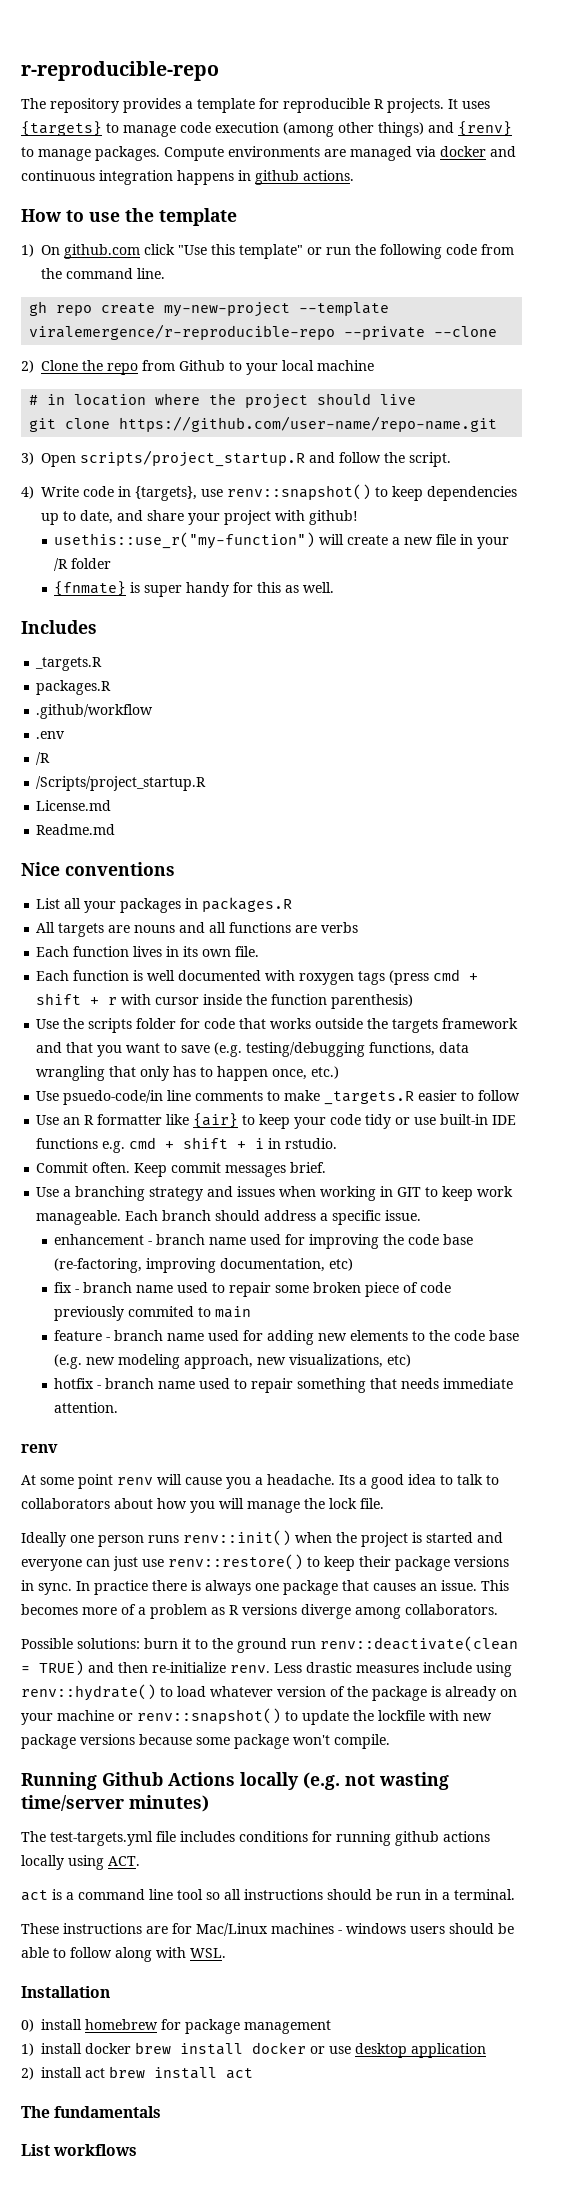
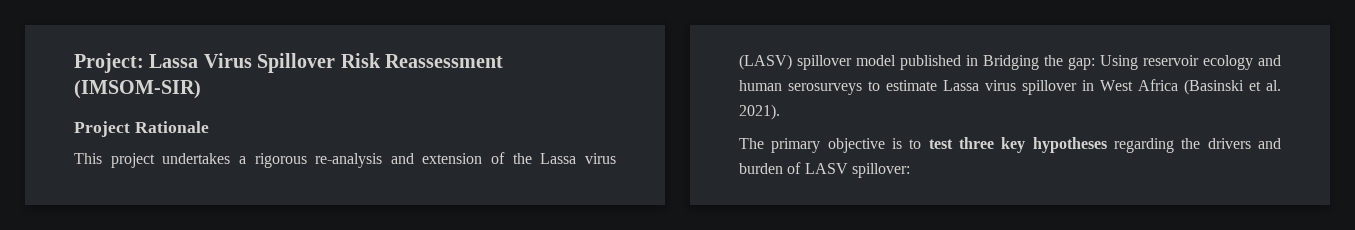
- r-reproducible-repo
- The repository provides a template for reproducible R projects. It uses {targets} to manage code execution (among other things) and {renv} to manage packages. Compute environments are managed via docker and continuous integration happens in github actions.
- How to use the template
- 1) On github.com click "Use this template" or run the following code from the command line.
- gh repo create my-new-project --template viralemergence/r-reproducible-repo --private --clone
- 2) Clone the repo from Github to your local machine
- # in location where the project should live
- git clone https://github.com/user-name/repo-name.git
- 3) Open scripts/project_startup.R and follow the script.
- 4) Write code in {targets}, use renv::snapshot() to keep dependencies up to date, and share your project with github!
- usethis::use_r("my-function") will create a new file in your /R folder
- {fnmate} is super handy for this as well.
- Includes
- _targets.R
- packages.R
- .github/workflow
- .env
- /R
- /Scripts/project_startup.R
- License.md
- Readme.md
- Nice conventions
- List all your packages in packages.R
- All targets are nouns and all functions are verbs
- Each function lives in its own file.
- Each function is well documented with roxygen tags (press cmd + shift + r with cursor inside the function parenthesis)
- Use the scripts folder for code that works outside the targets framework and that you want to save (e.g. testing/debugging functions, data wrangling that only has to happen once, etc.)
- Use psuedo-code/in line comments to make _targets.R easier to follow
- Use an R formatter like {air} to keep your code tidy or use built-in IDE functions e.g. cmd + shift + i in rstudio.
- Commit often. Keep commit messages brief.
- Use a branching strategy and issues when working in GIT to keep work manageable. Each branch should address a specific issue.
- enhancement - branch name used for improving the code base (re-factoring, improving documentation, etc)
- fix - branch name used to repair some broken piece of code previously commited to main
- feature - branch name used for adding new elements to the code base (e.g. new modeling approach, new visualizations, etc)
- hotfix - branch name used to repair something that needs immediate attention.
- renv
- At some point renv will cause you a headache. Its a good idea to talk to collaborators about how you will manage the lock file.
- Ideally one person runs renv::init() when the project is started and everyone can just use renv::restore() to keep their package versions in sync. In practice there is always one package that causes an issue. This becomes more of a problem as R versions diverge among collaborators.
- Possible solutions: burn it to the ground run renv::deactivate(clean = TRUE) and then re-initialize renv. Less drastic measures include using renv::hydrate() to load whatever version of the package is already on your machine or renv::snapshot() to update the lockfile with new package versions because some package won't compile.
- Running Github Actions locally (e.g. not wasting time/server minutes)
- The test-targets.yml file includes conditions for running github actions locally using ACT.
- act is a command line tool so all instructions should be run in a terminal.
- These instructions are for Mac/Linux machines - windows users should be able to follow along with WSL.
- Installation
- 0) install homebrew for package management
- 1) install docker brew install docker or use desktop application
- 2) install act brew install act
- The fundamentals
- List workflows
+ Project: Lassa Virus Spillover Risk Reassessment (IMSOM-SIR)
+ Project Rationale
+ This project undertakes a rigorous re-analysis and extension of the Lassa virus (LASV) spillover model published in Bridging the gap: Using reservoir ecology and human serosurveys to estimate Lassa virus spillover in West Africa (Basinski et al. 2021).
+ The primary objective is to test three key hypotheses regarding the drivers and burden of LASV spillover:

